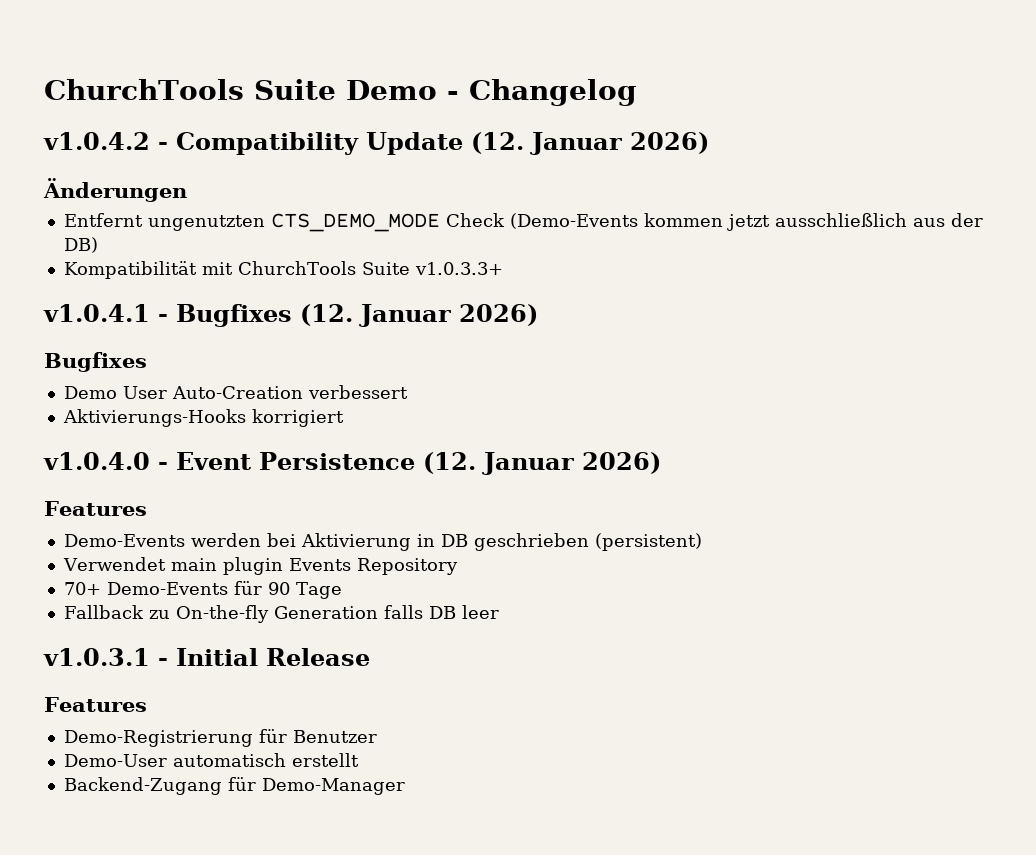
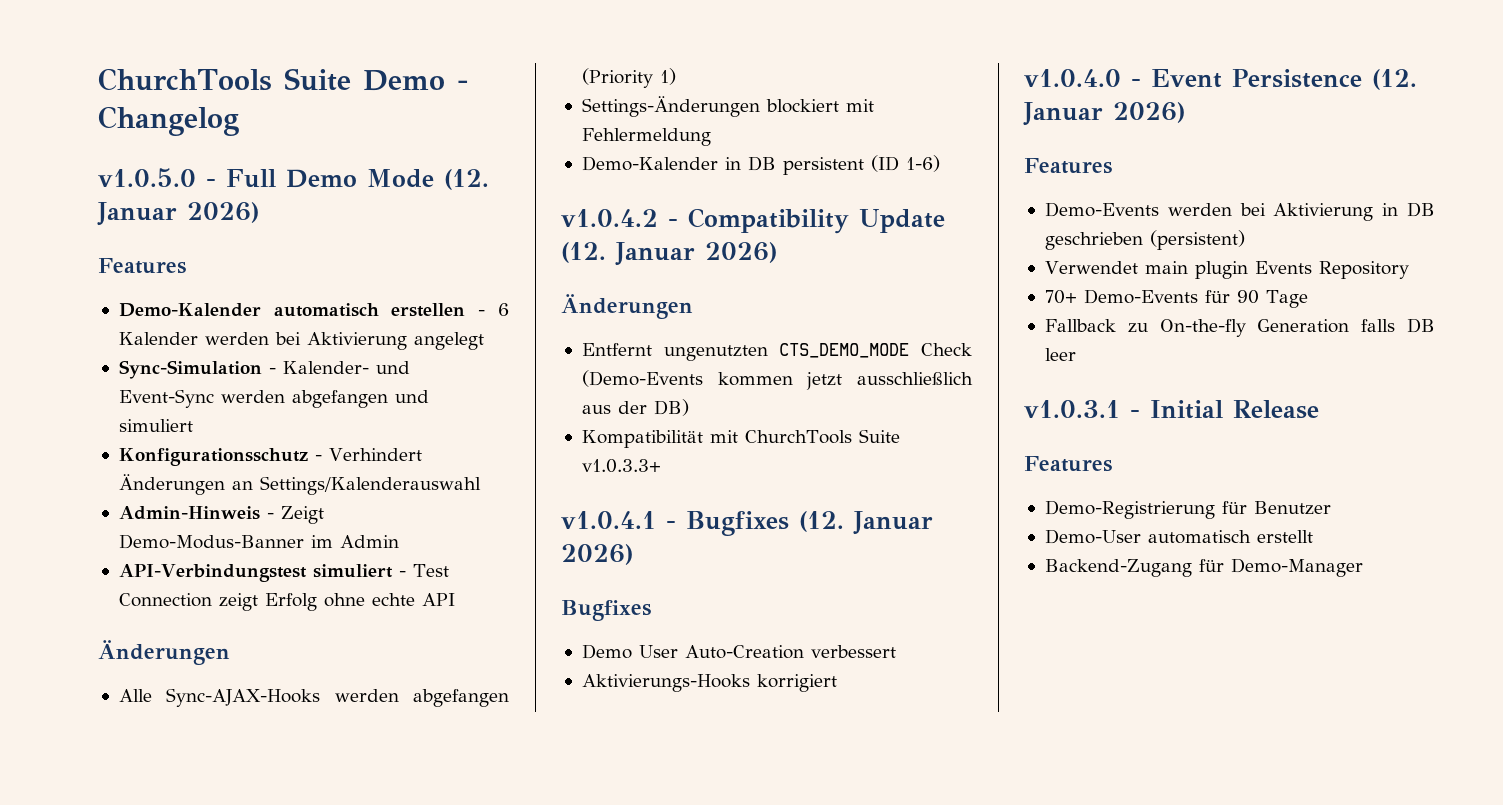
+ v1.0.5.0 - Full Demo Mode (12. Januar 2026)
+ Features
+ Demo-Kalender automatisch erstellen - 6 Kalender werden bei Aktivierung angelegt
+ Sync-Simulation - Kalender- und Event-Sync werden abgefangen und simuliert
+ Konfigurationsschutz - Verhindert Änderungen an Settings/Kalenderauswahl
+ Admin-Hinweis - Zeigt Demo-Modus-Banner im Admin
+ API-Verbindungstest simuliert - Test Connection zeigt Erfolg ohne echte API
+ Änderungen
+ Alle Sync-AJAX-Hooks werden abgefangen (Priority 1)
+ Settings-Änderungen blockiert mit Fehlermeldung
+ Demo-Kalender in DB persistent (ID 1-6)

